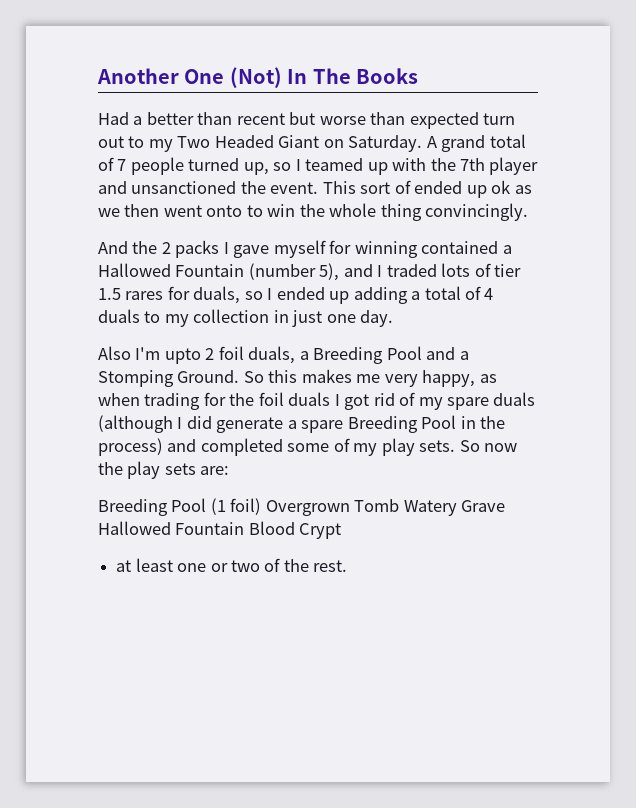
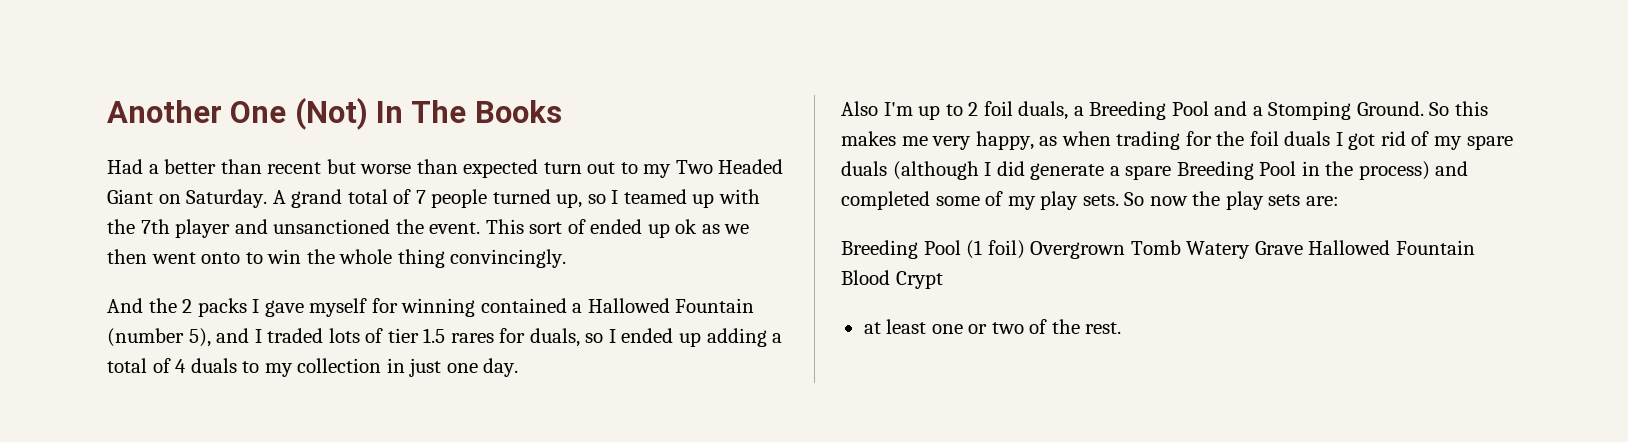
- Also I'm upto 2 foil duals, a Breeding Pool and a Stomping Ground.
+ Also I'm up to 2 foil duals, a Breeding Pool and a Stomping Ground.

